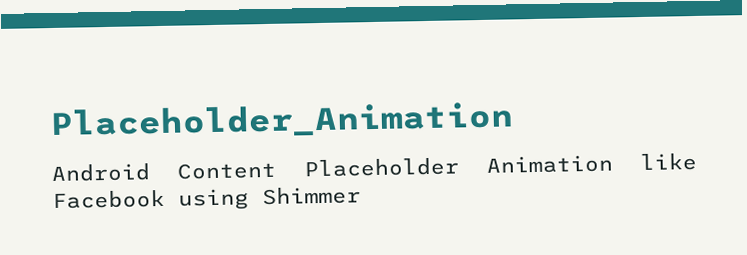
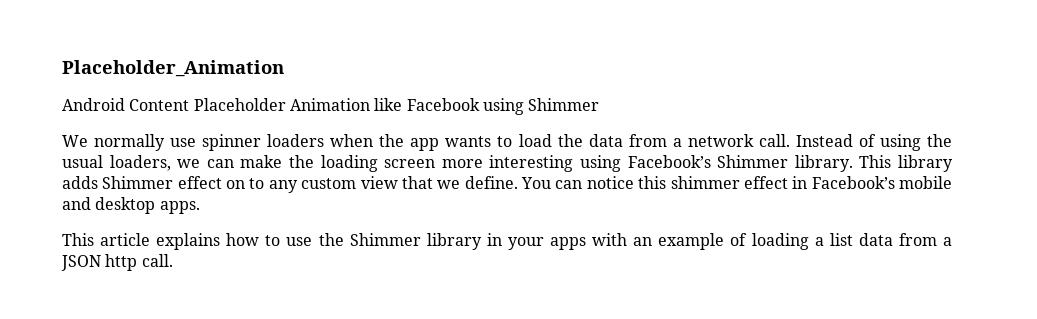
+ We normally use spinner loaders when the app wants to load the data from a network call. Instead of using the usual loaders, we can make the loading screen more interesting using Facebook’s Shimmer library. This library adds Shimmer effect on to any custom view that we define. You can notice this shimmer effect in Facebook’s mobile and desktop apps.
+ This article explains how to use the Shimmer library in your apps with an example of loading a list data from a JSON http call.

